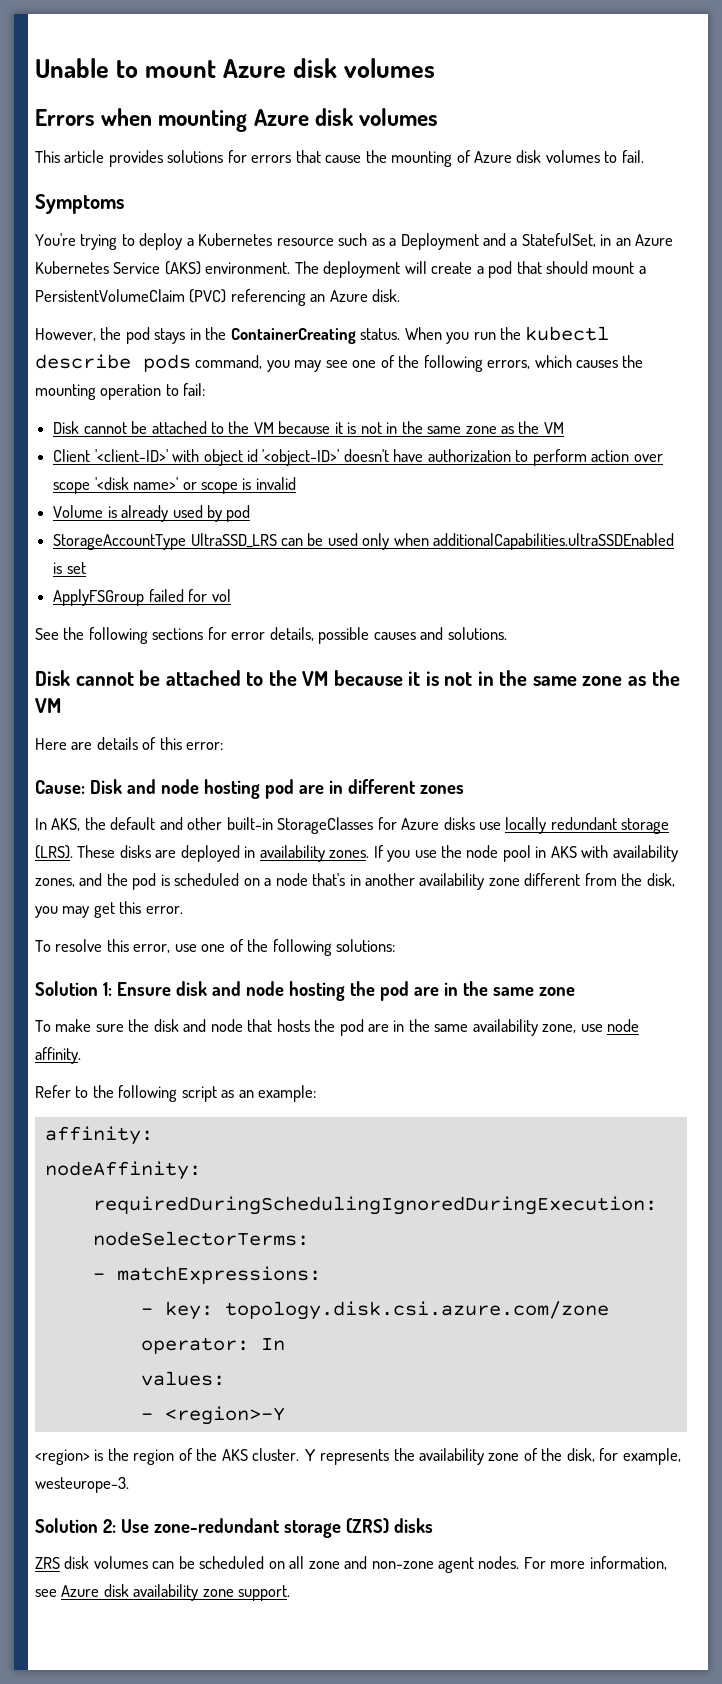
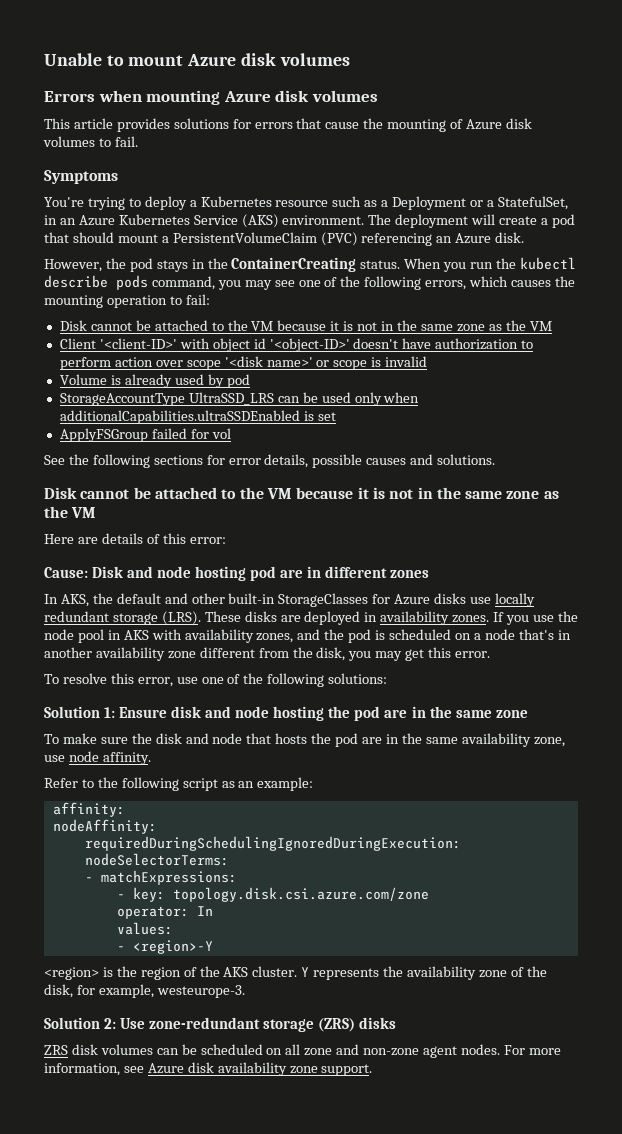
- You're trying to deploy a Kubernetes resource such as a Deployment and a StatefulSet, in an Azure Kubernetes Service (AKS) environment.
+ You're trying to deploy a Kubernetes resource such as a Deployment or a StatefulSet, in an Azure Kubernetes Service (AKS) environment.

